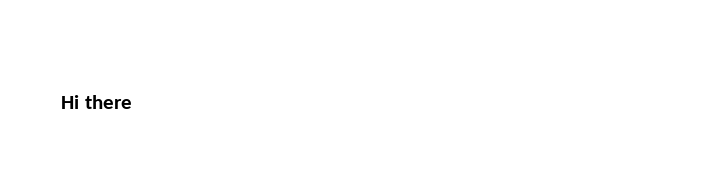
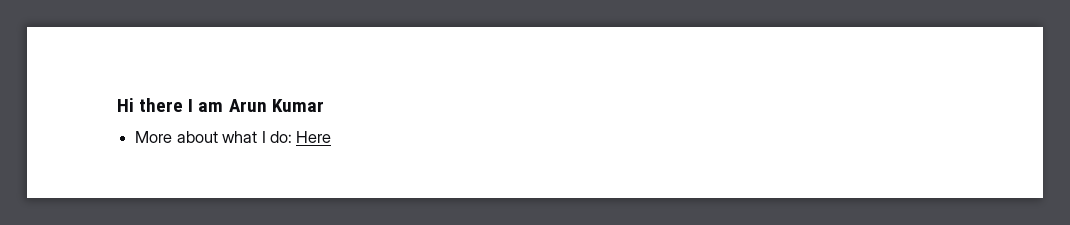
- Hi there
+ Hi there I am Arun Kumar
+ More about what I do: Here

